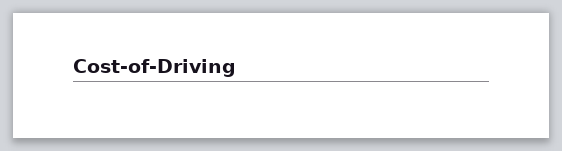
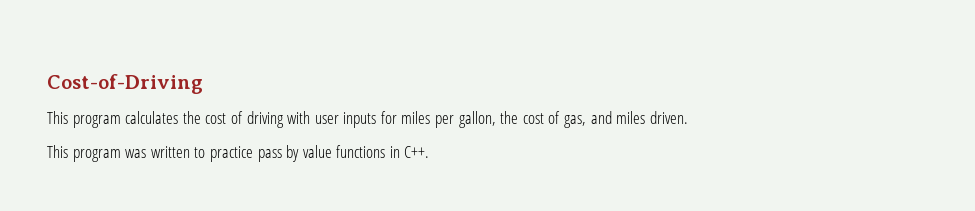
+ This program calculates the cost of driving with user inputs for miles per gallon, the cost of gas, and miles driven.
+ This program was written to practice pass by value functions in C++.

